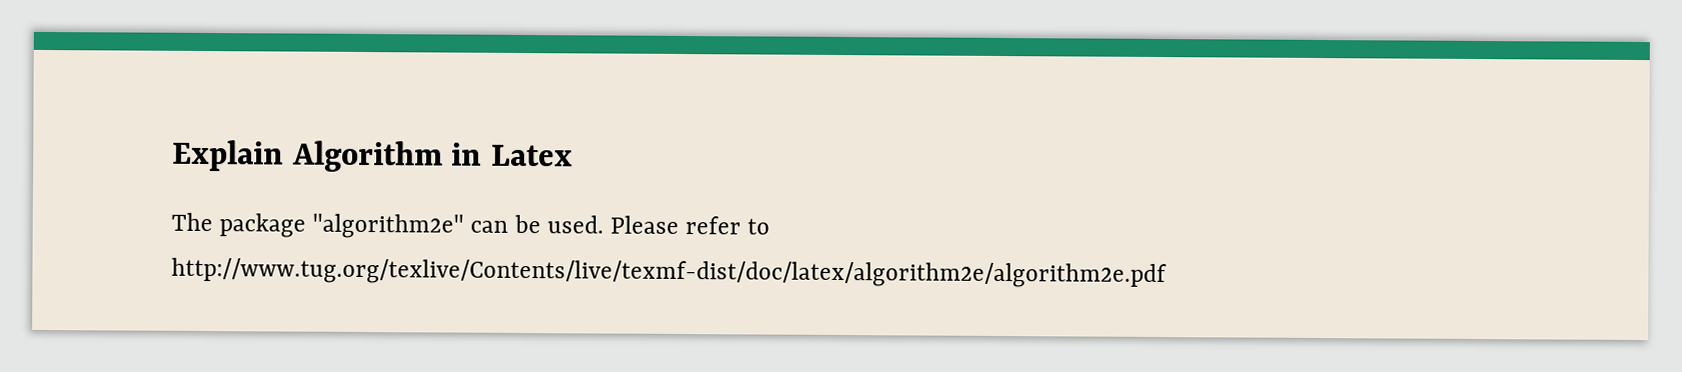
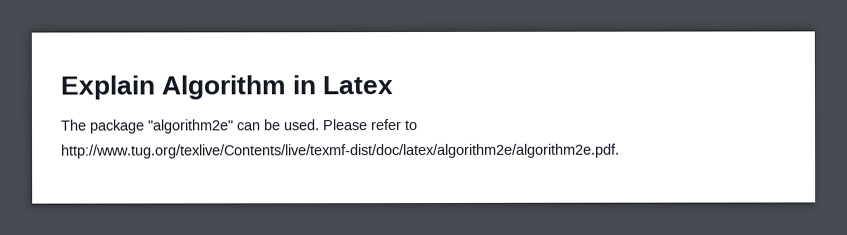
- Please refer to http://www.tug.org/texlive/Contents/live/texmf-dist/doc/latex/algorithm2e/algorithm2e.pdf
+ Please refer to http://www.tug.org/texlive/Contents/live/texmf-dist/doc/latex/algorithm2e/algorithm2e.pdf.

